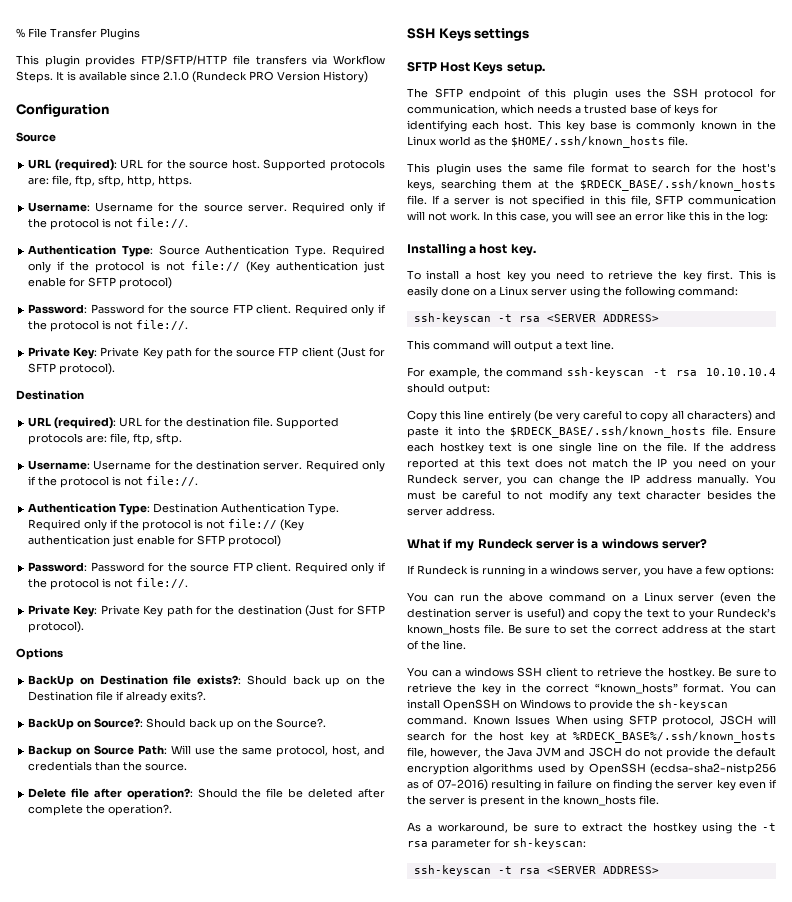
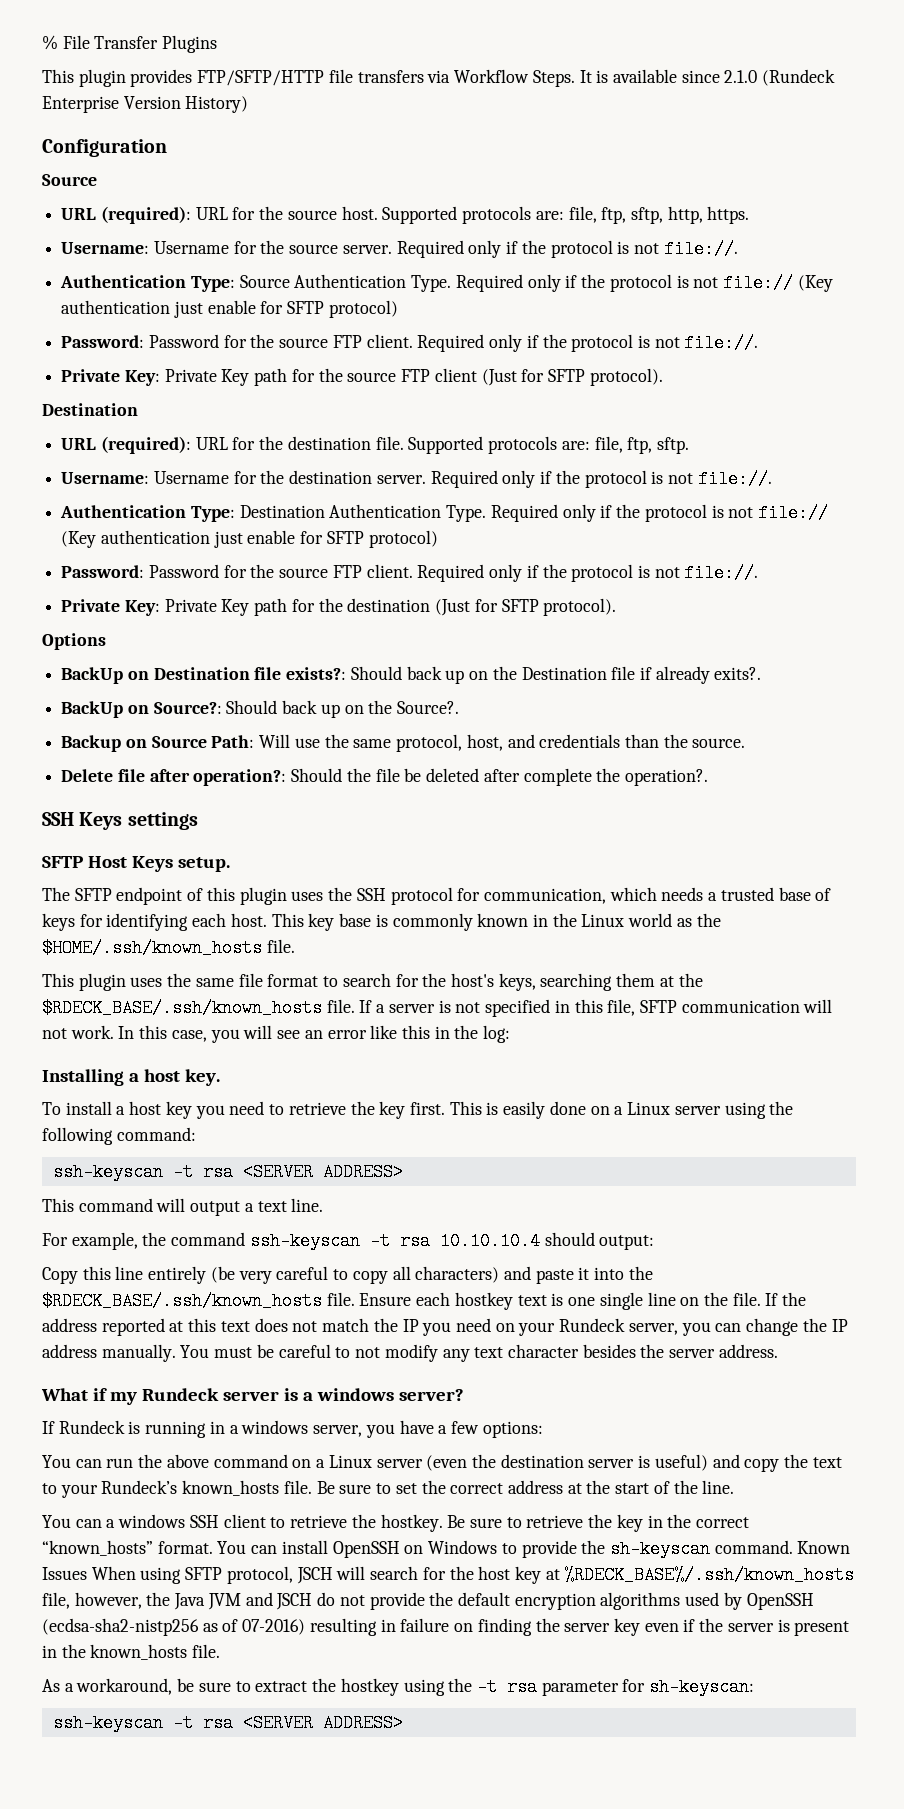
- It is available since 2.1.0 (Rundeck PRO Version History)
+ It is available since 2.1.0 (Rundeck Enterprise Version History)

